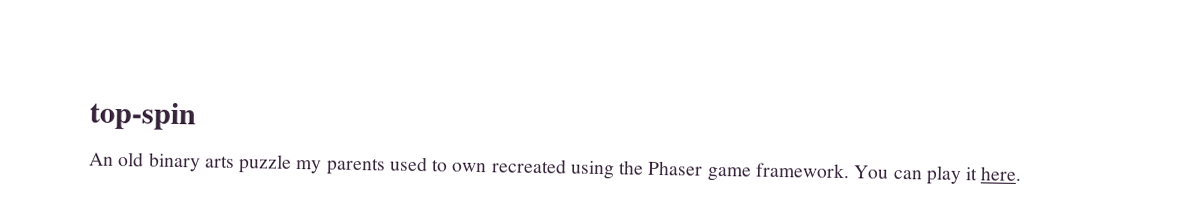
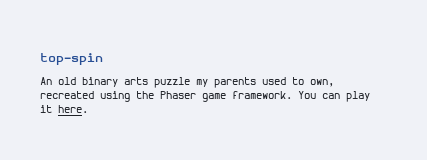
- An old binary arts puzzle my parents used to own recreated using the Phaser game framework.
+ An old binary arts puzzle my parents used to own, recreated using the Phaser game framework.

